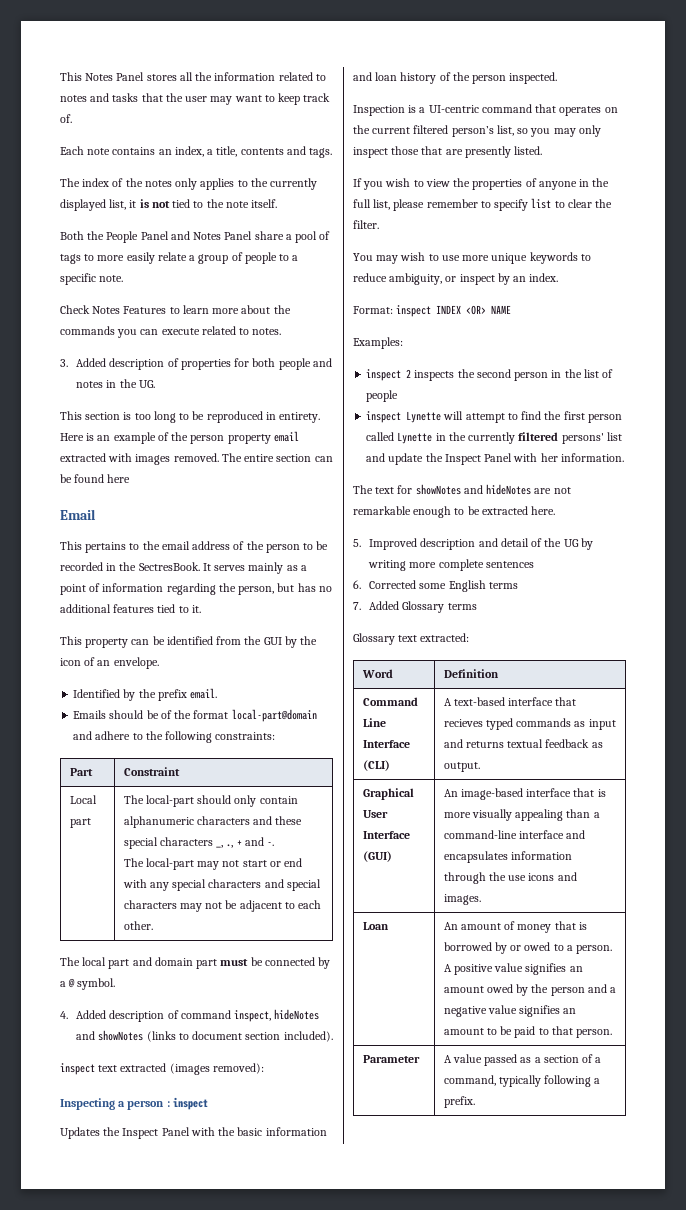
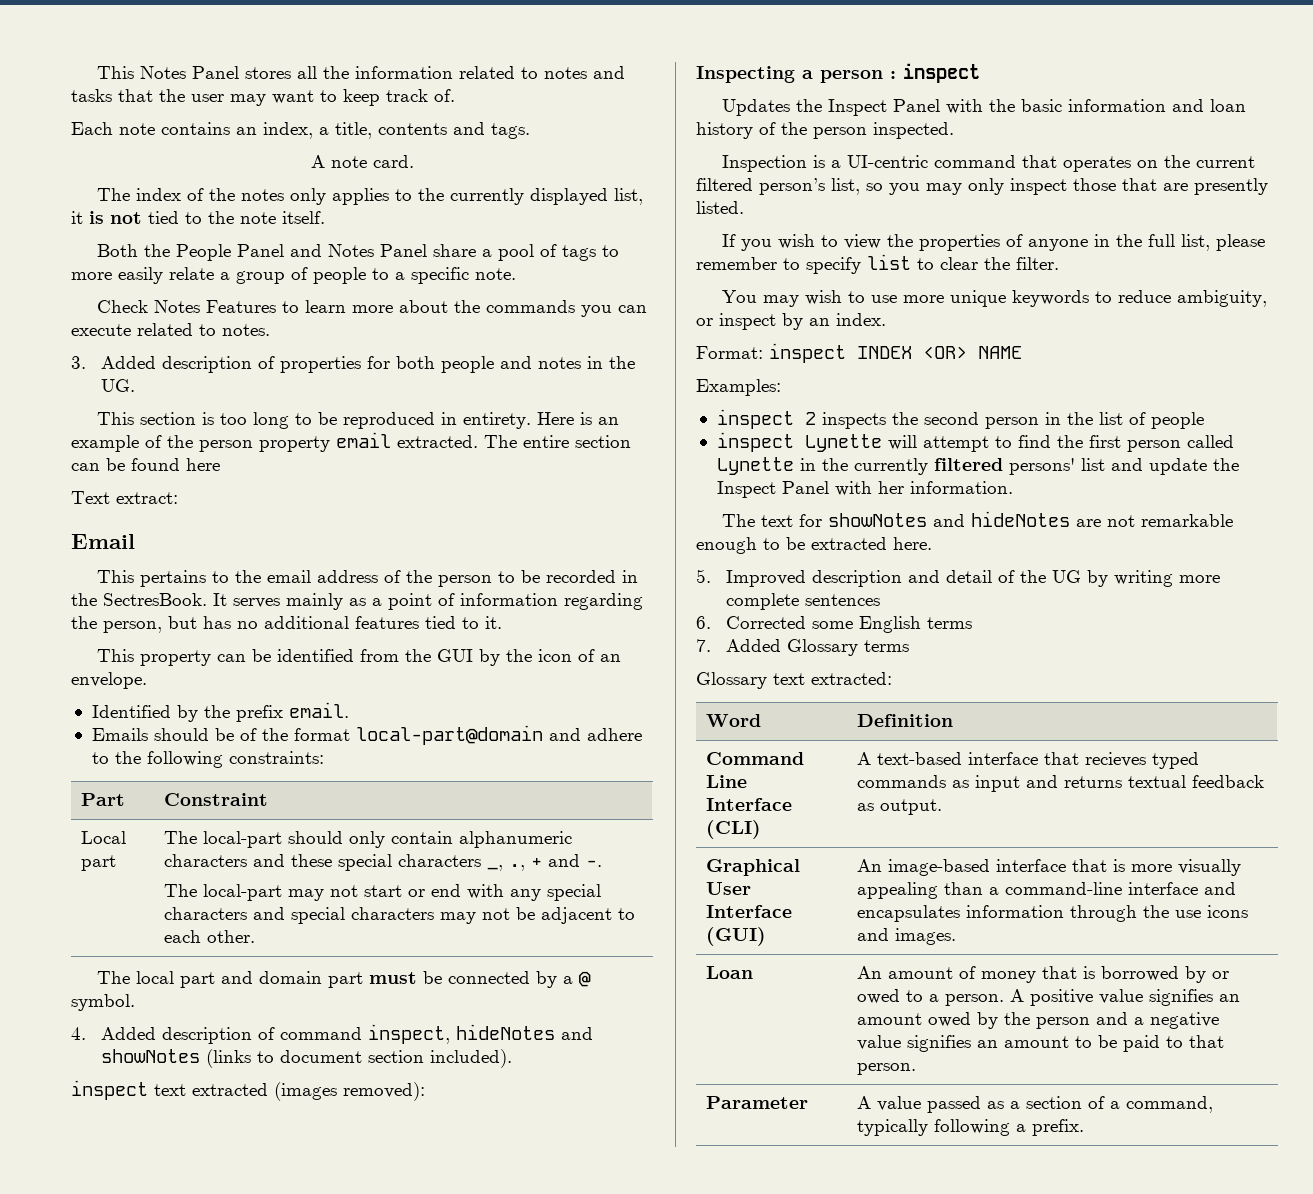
+ A note card.
- Here is an example of the person property email extracted with images removed.
+ Here is an example of the person property email extracted.
+ Text extract:

